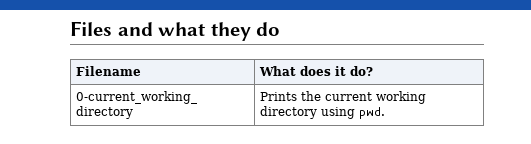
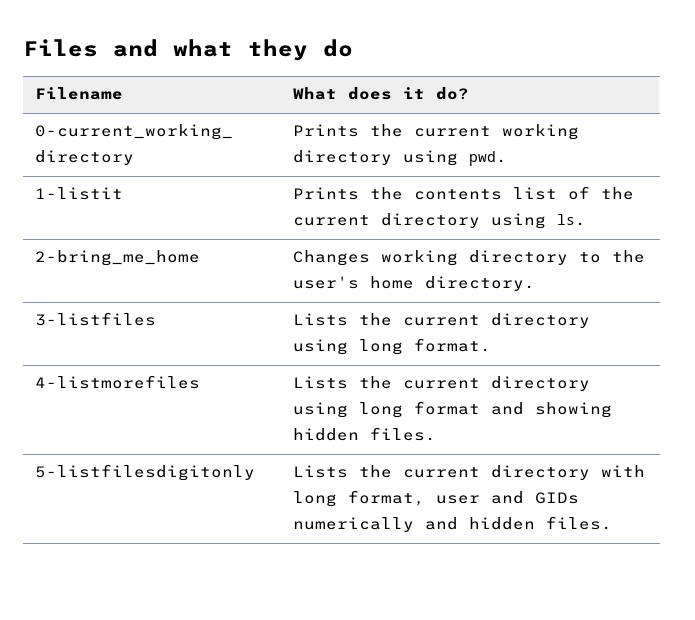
+ 1-listit | Prints the contents list of the current directory using ls.
+ 2-bring_me_home | Changes working directory to the user's home directory.
+ 3-listfiles | Lists the current directory using long format.
+ 4-listmorefiles | Lists the current directory using long format and showing hidden files.
+ 5-listfilesdigitonly | Lists the current directory with long format, user and GIDs numerically and hidden files.

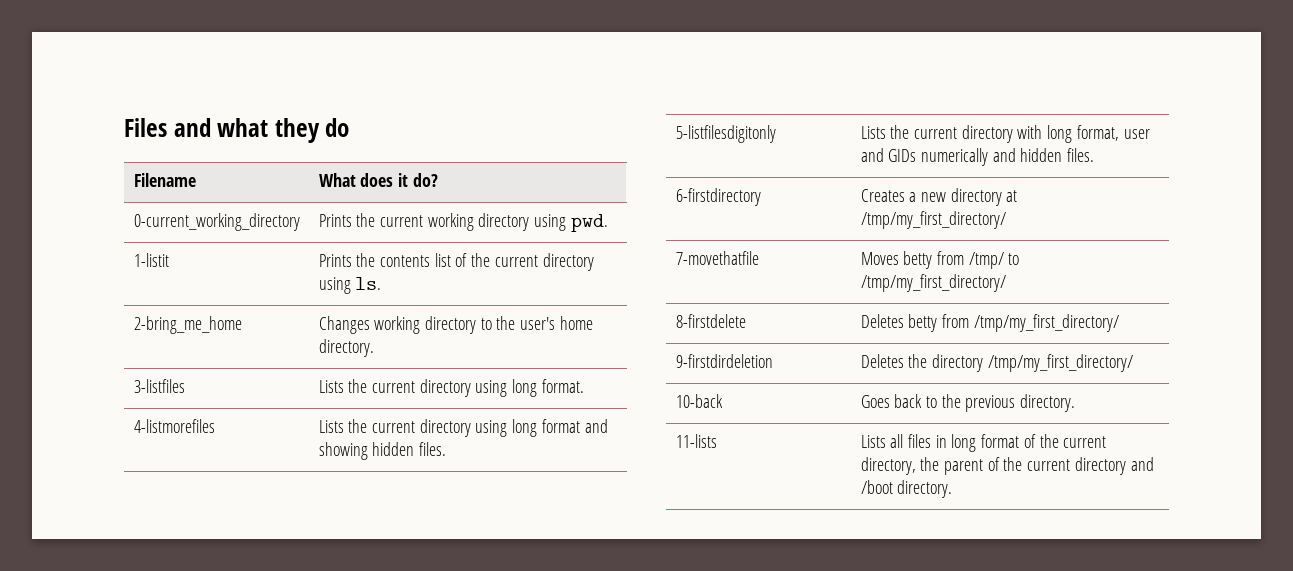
+ 6-firstdirectory | Creates a new directory at /tmp/my_first_directory/
+ 7-movethatfile | Moves betty from /tmp/ to /tmp/my_first_directory/
+ 8-firstdelete | Deletes betty from /tmp/my_first_directory/
+ 9-firstdirdeletion | Deletes the directory /tmp/my_first_directory/
+ 10-back | Goes back to the previous directory.
+ 11-lists | Lists all files in long format of the current directory, the parent of the current directory and /boot directory.

